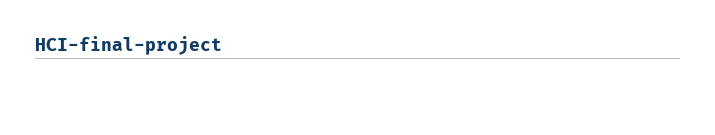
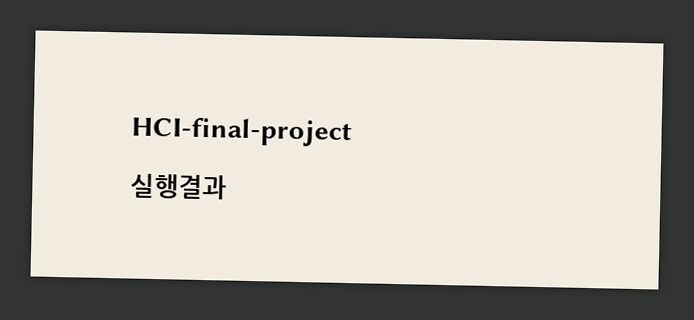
+ 실행결과

